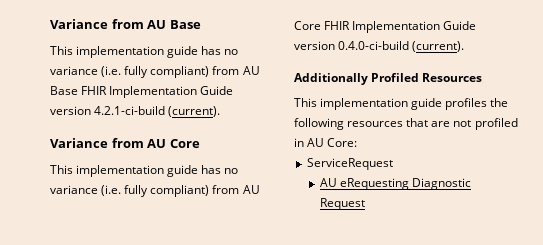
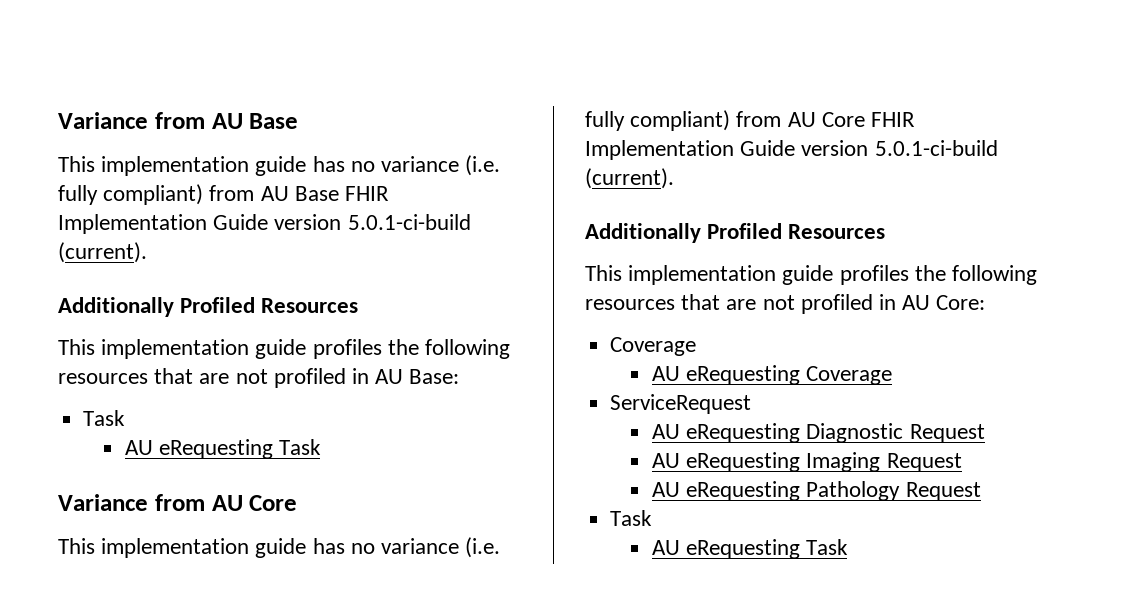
- This implementation guide has no variance (i.e. fully compliant) from AU Base FHIR Implementation Guide version 4.2.1-ci-build (current).
+ This implementation guide has no variance (i.e. fully compliant) from AU Base FHIR Implementation Guide version 5.0.1-ci-build (current).
+ Additionally Profiled Resources
+ This implementation guide profiles the following resources that are not profiled in AU Base:
+ Task
+ AU eRequesting Task
- This implementation guide has no variance (i.e. fully compliant) from AU Core FHIR Implementation Guide version 0.4.0-ci-build (current).
+ This implementation guide has no variance (i.e. fully compliant) from AU Core FHIR Implementation Guide version 5.0.1-ci-build (current).
  This implementation guide profiles the following resources that are not profiled in AU Core:
+ Coverage
+ AU eRequesting Coverage
+ AU eRequesting Imaging Request
+ AU eRequesting Pathology Request
+ Task
+ AU eRequesting Task

